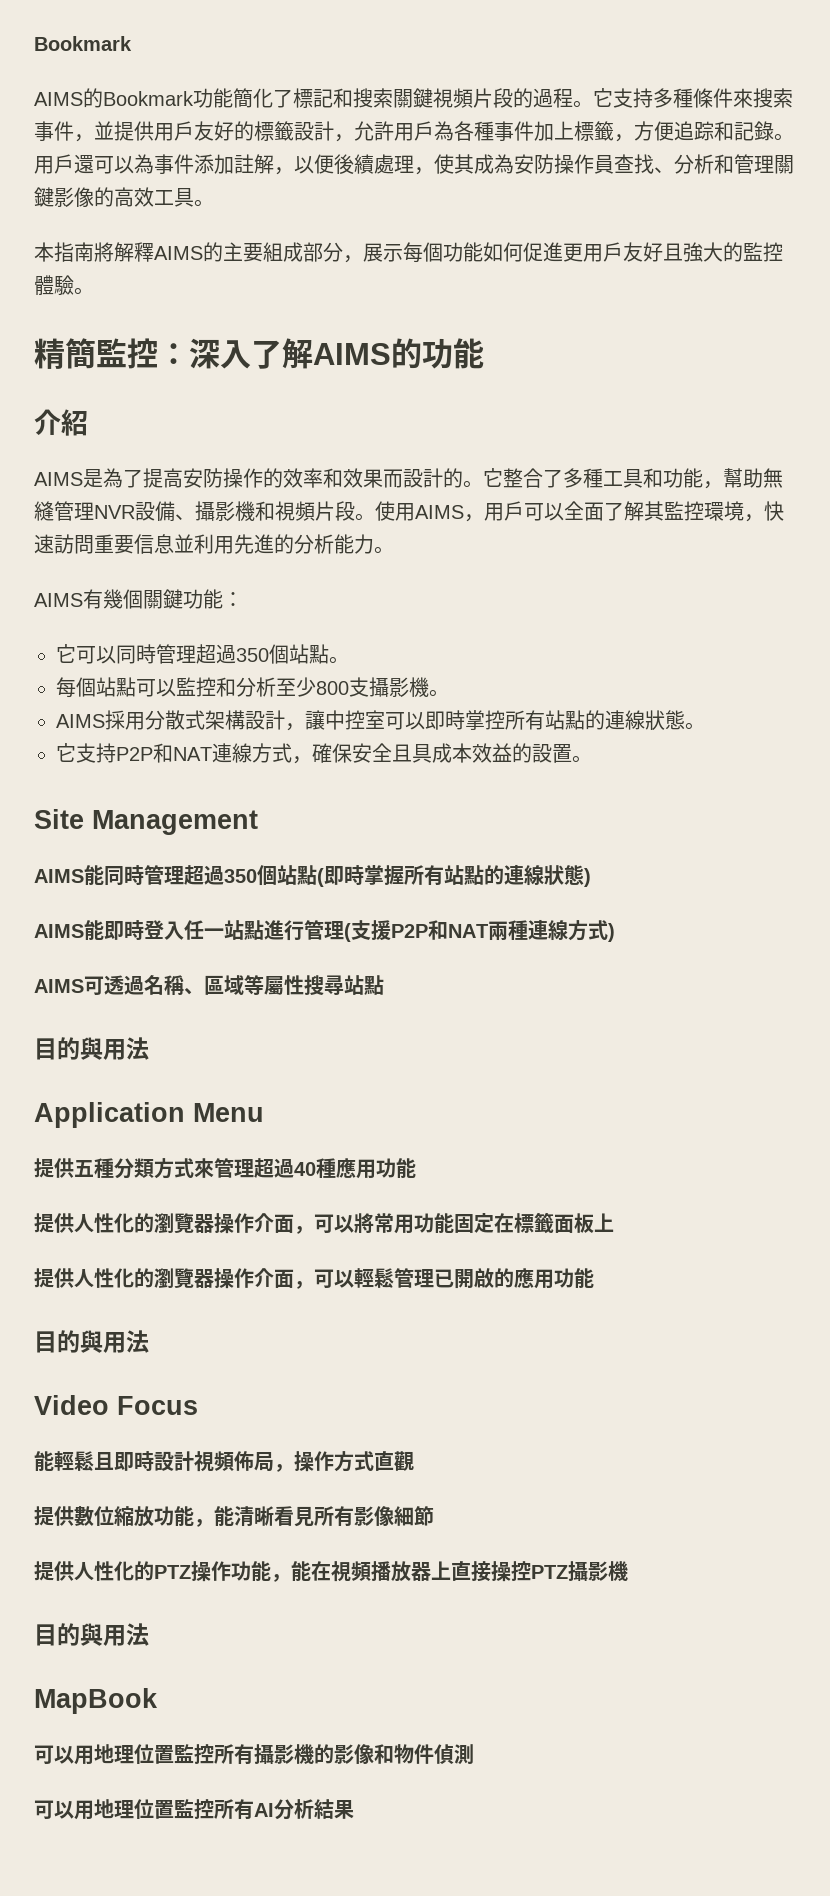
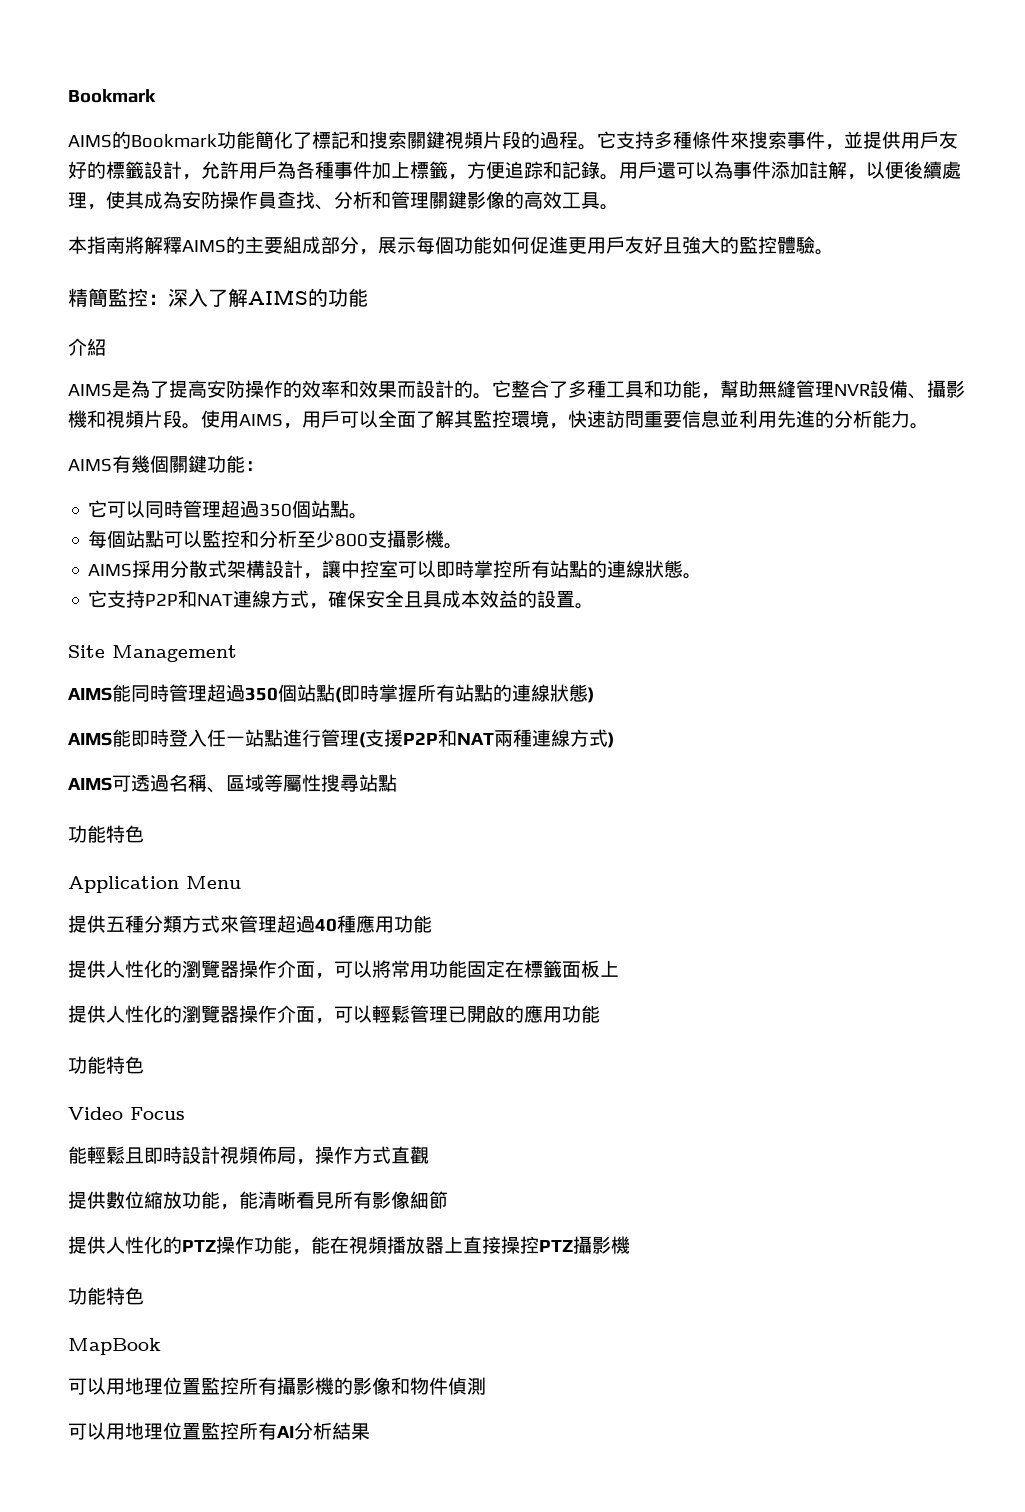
  AIMS可透過名稱、區域等屬性搜尋站點
- 目的與用法
+ 功能特色
  提供人性化的瀏覽器操作介面，可以輕鬆管理已開啟的應用功能
- 目的與用法
+ 功能特色
  提供人性化的PTZ操作功能，能在視頻播放器上直接操控PTZ攝影機
- 目的與用法
+ 功能特色

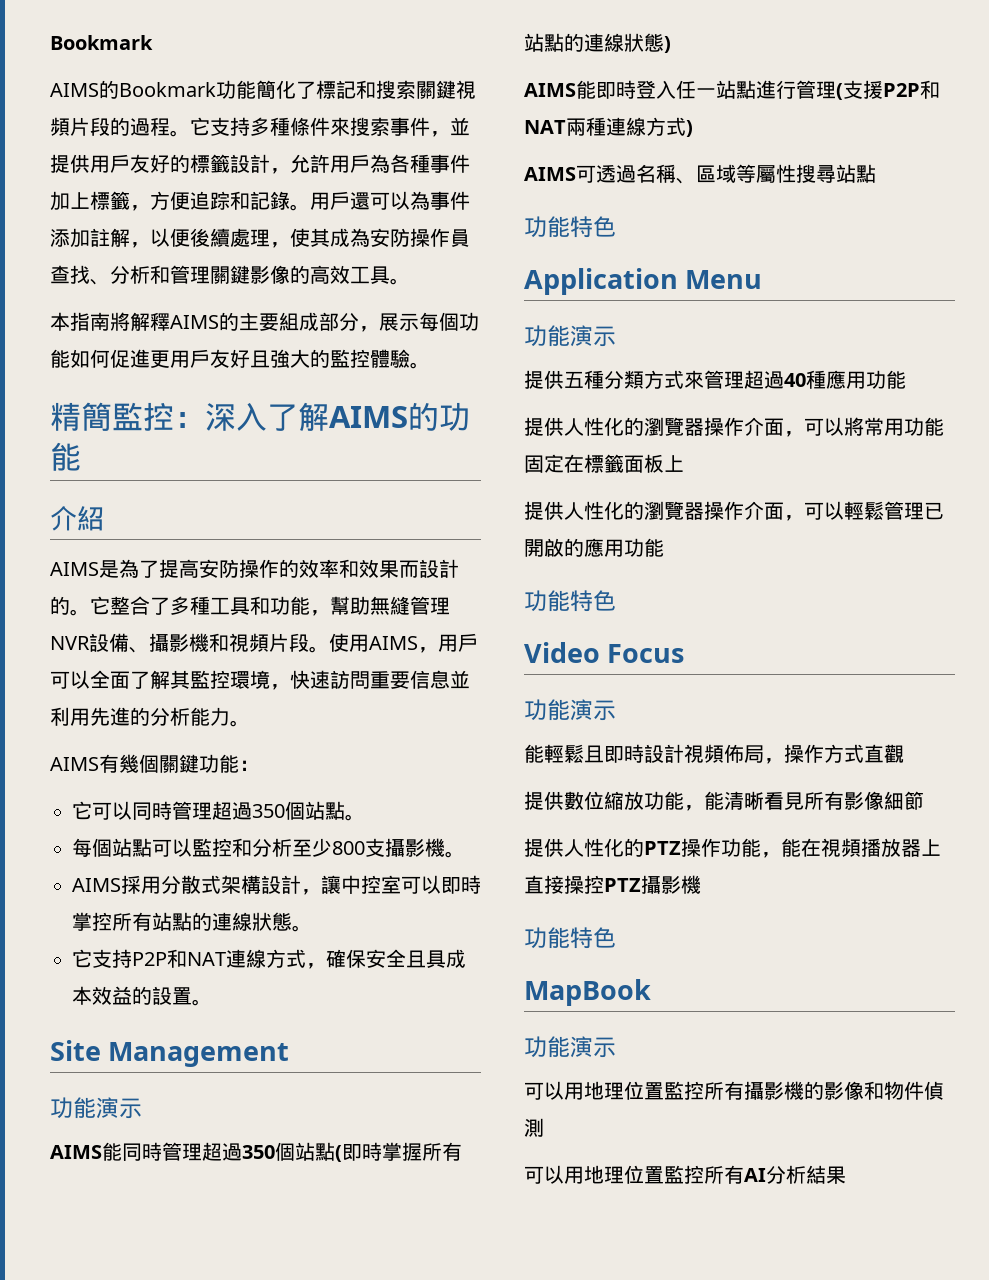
  Site Management
+ 功能演示
  Application Menu
+ 功能演示
  Video Focus
+ 功能演示
  MapBook
+ 功能演示

